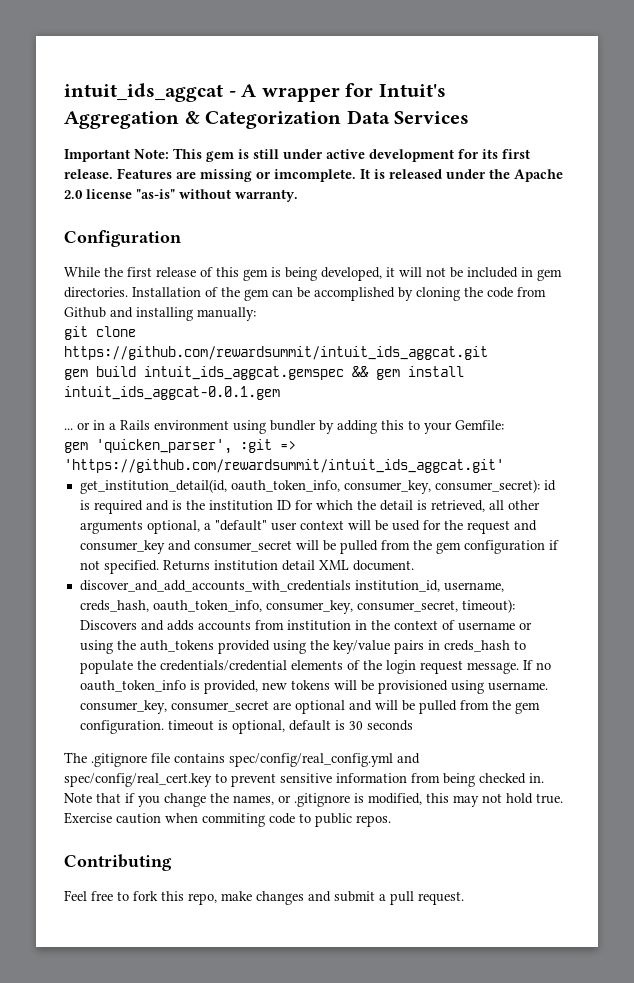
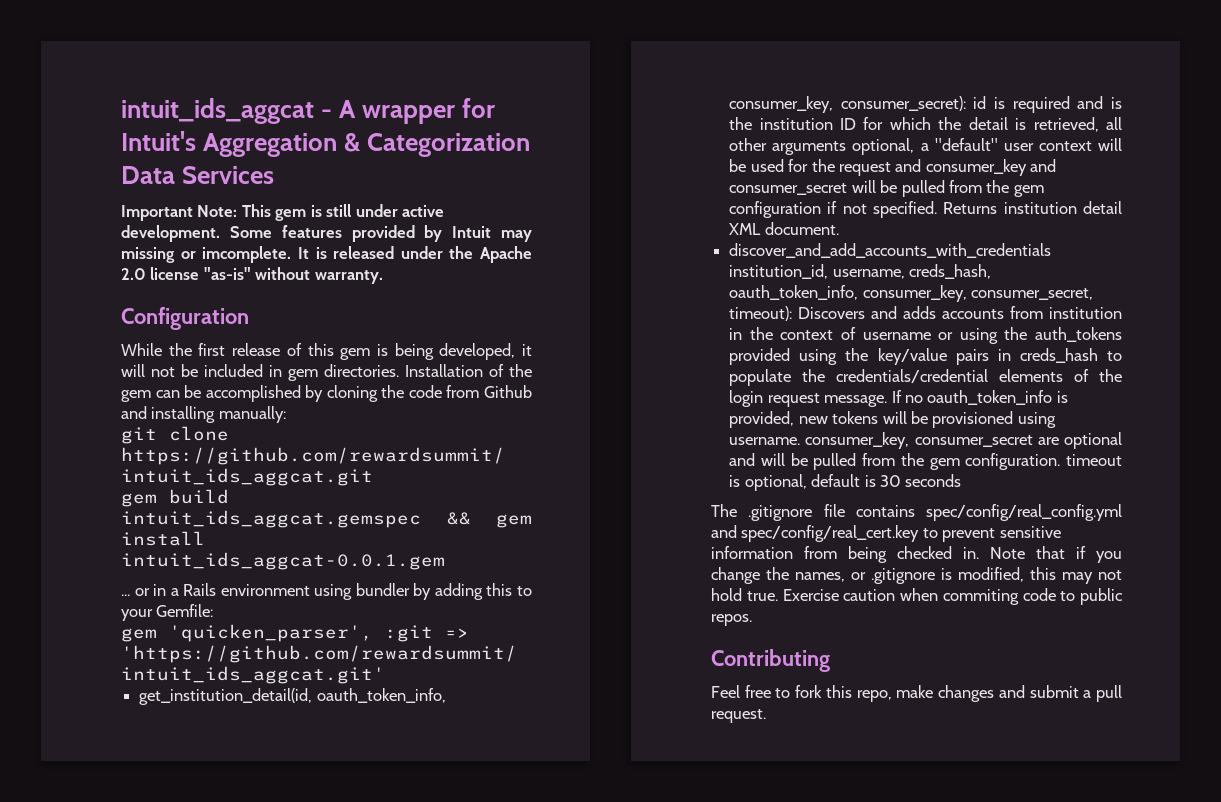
- Important Note: This gem is still under active development for its first release. Features are missing or imcomplete.
+ Important Note: This gem is still under active development. Some features provided by Intuit may missing or imcomplete.

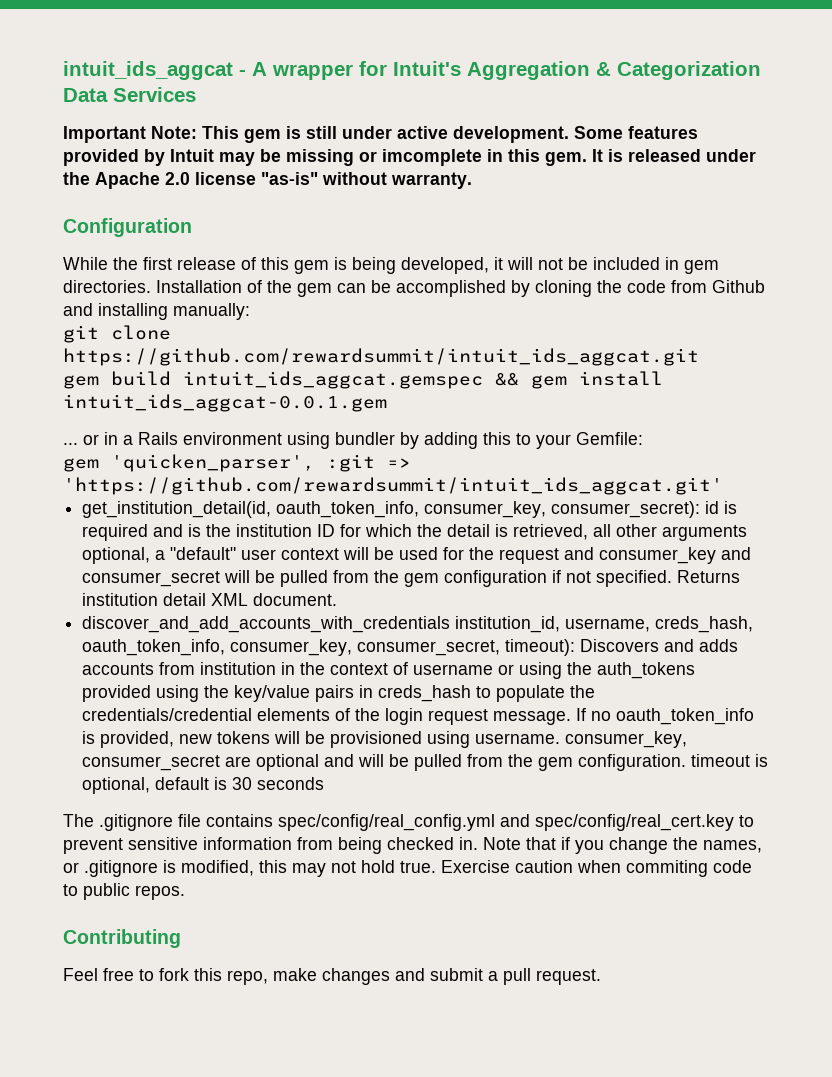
- Some features provided by Intuit may missing or imcomplete.
+ Some features provided by Intuit may be missing or imcomplete in this gem.

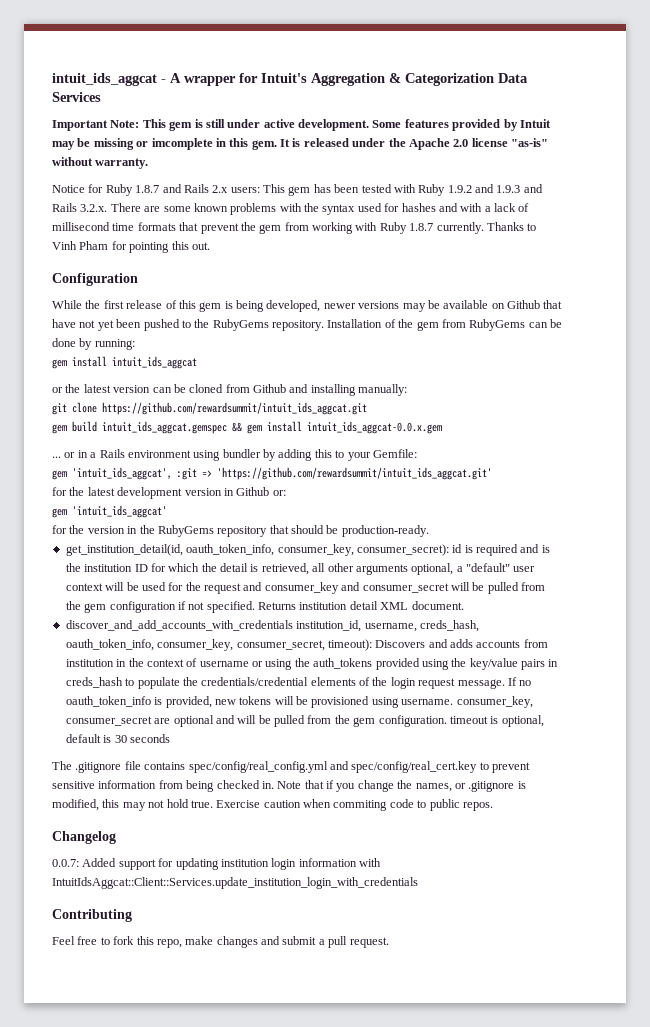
+ Notice for Ruby 1.8.7 and Rails 2.x users: This gem has been tested with Ruby 1.9.2 and 1.9.3 and Rails 3.2.x. There are some known problems with the syntax used for hashes and with a lack of millisecond time formats that prevent the gem from working with Ruby 1.8.7 currently. Thanks to Vinh Pham for pointing this out.
- While the first release of this gem is being developed, it will not be included in gem directories. Installation of the gem can be accomplished by cloning the code from Github and installing manually:
+ While the first release of this gem is being developed, newer versions may be available on Github that have not yet been pushed to the RubyGems repository. Installation of the gem from RubyGems can be done by running:
+ gem install intuit_ids_aggcat
+ or the latest version can be cloned from Github and installing manually:
- gem build intuit_ids_aggcat.gemspec && gem install intuit_ids_aggcat-0.0.1.gem
+ gem build intuit_ids_aggcat.gemspec && gem install intuit_ids_aggcat-0.0.x.gem
- gem 'quicken_parser', :git => 'https://github.com/rewardsummit/intuit_ids_aggcat.git'
+ gem 'intuit_ids_aggcat', :git => 'https://github.com/rewardsummit/intuit_ids_aggcat.git'
+ for the latest development version in Github or:
+ gem 'intuit_ids_aggcat'
+ for the version in the RubyGems repository that should be production-ready.
+ Changelog
+ 0.0.7: Added support for updating institution login information with IntuitIdsAggcat::Client::Services.update_institution_login_with_credentials

